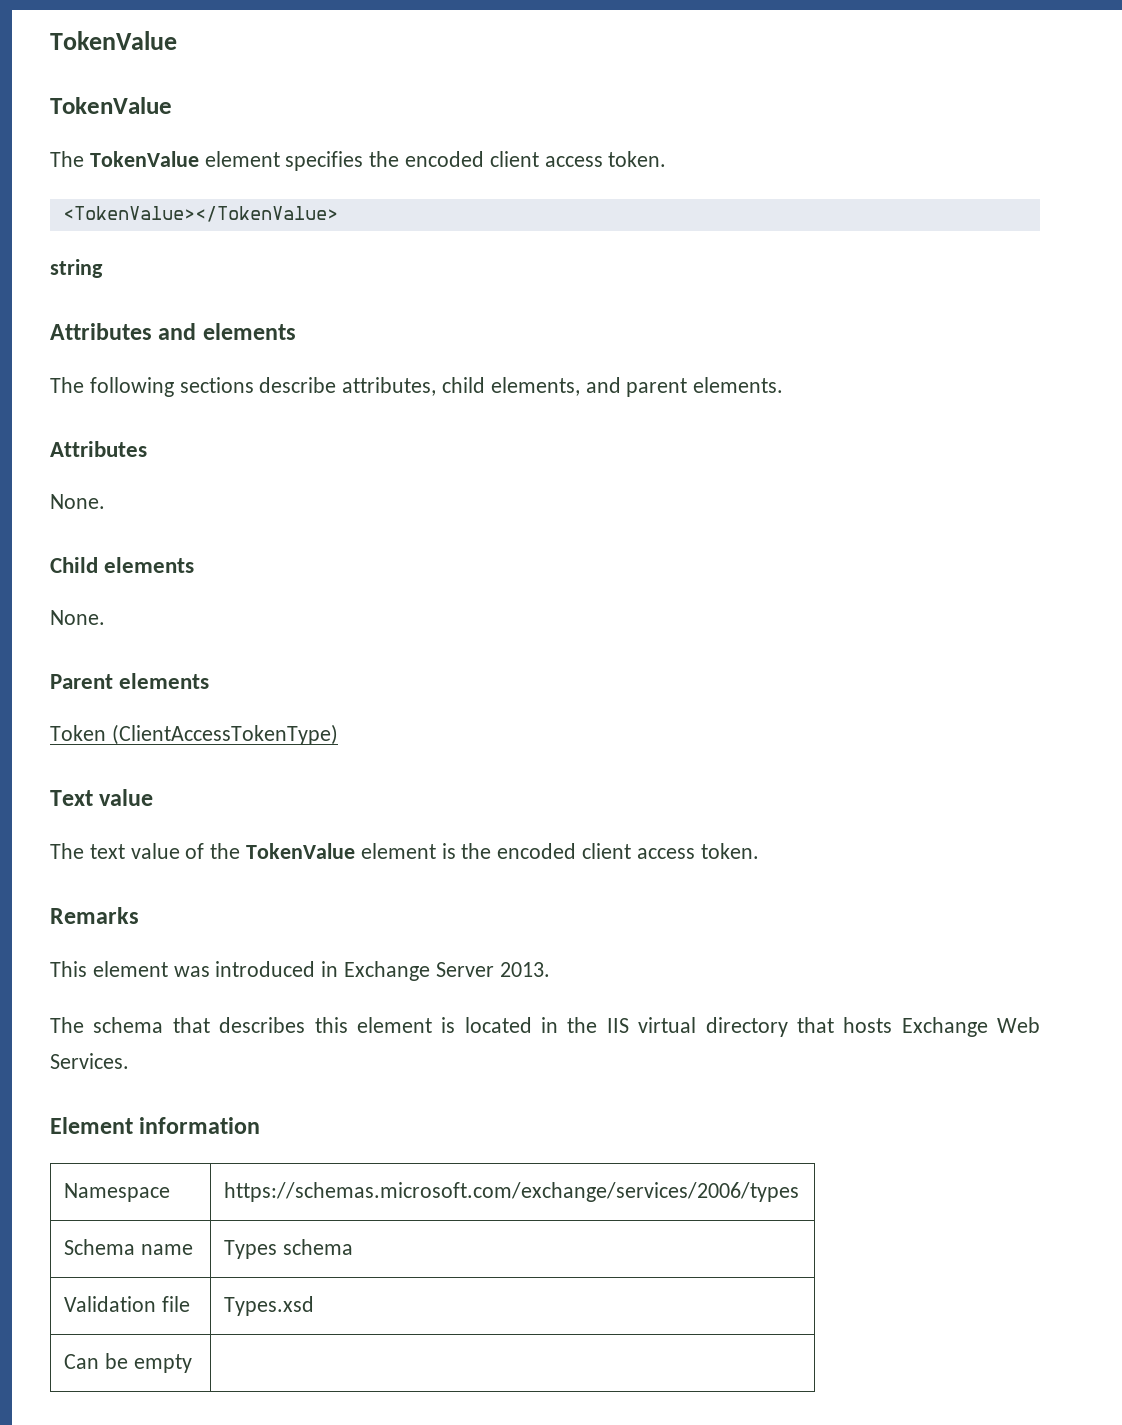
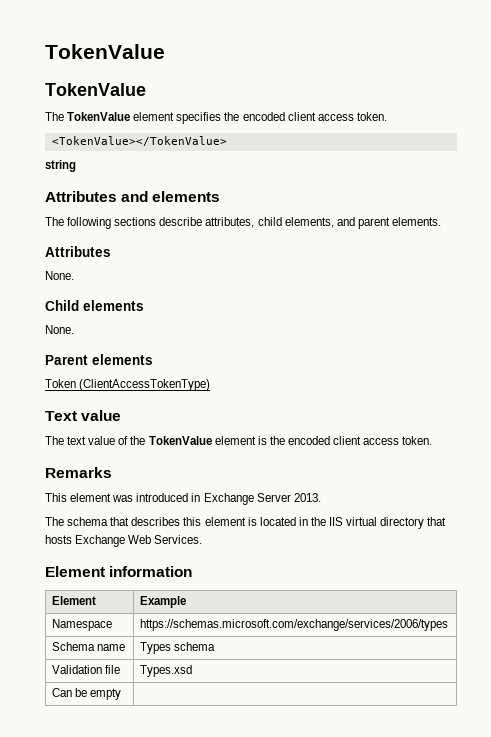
+ Element | Example

